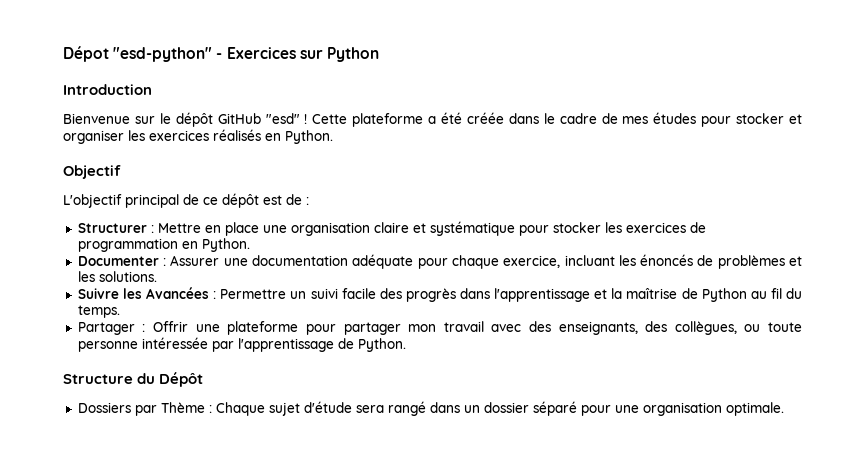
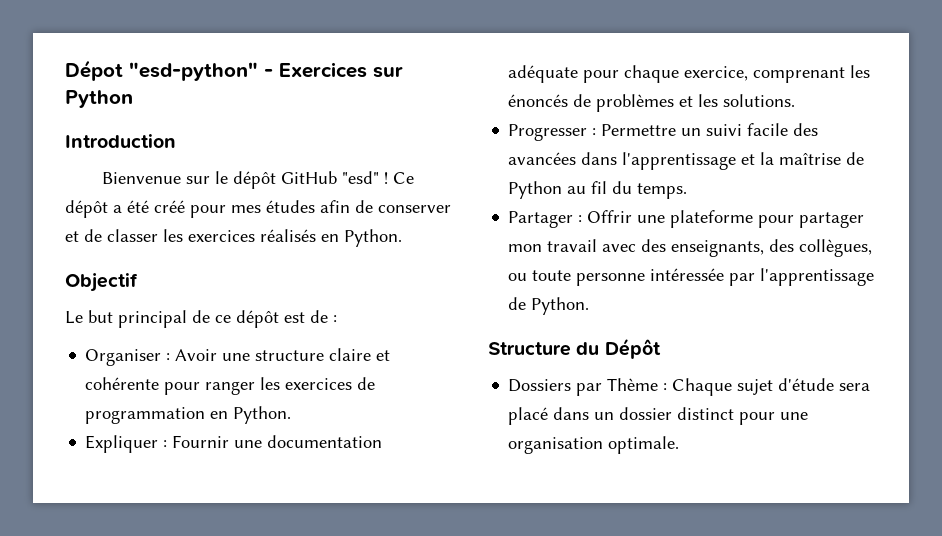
- Cette plateforme a été créée dans le cadre de mes études pour stocker et organiser les exercices réalisés en Python.
+ Ce dépôt a été créé pour mes études afin de conserver et de classer les exercices réalisés en Python.
- L'objectif principal de ce dépôt est de :
+ Le but principal de ce dépôt est de :
- Structurer : Mettre en place une organisation claire et systématique pour stocker les exercices de programmation en Python.
+ Organiser : Avoir une structure claire et cohérente pour ranger les exercices de programmation en Python.
- Documenter : Assurer une documentation adéquate pour chaque exercice, incluant les énoncés de problèmes et les solutions.
+ Expliquer : Fournir une documentation adéquate pour chaque exercice, comprenant les énoncés de problèmes et les solutions.
- Suivre les Avancées : Permettre un suivi facile des progrès dans l'apprentissage et la maîtrise de Python au fil du temps.
+ Progresser : Permettre un suivi facile des avancées dans l'apprentissage et la maîtrise de Python au fil du temps.
- Dossiers par Thème : Chaque sujet d'étude sera rangé dans un dossier séparé pour une organisation optimale.
+ Dossiers par Thème : Chaque sujet d'étude sera placé dans un dossier distinct pour une organisation optimale.

